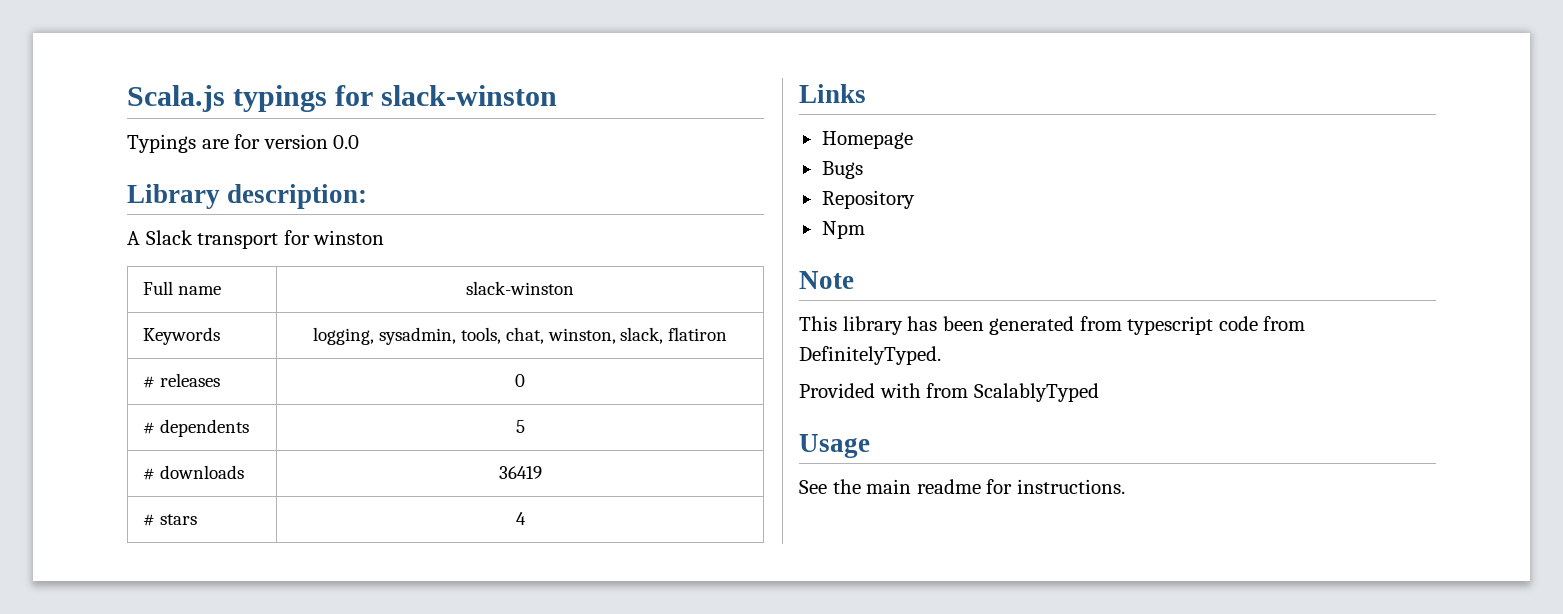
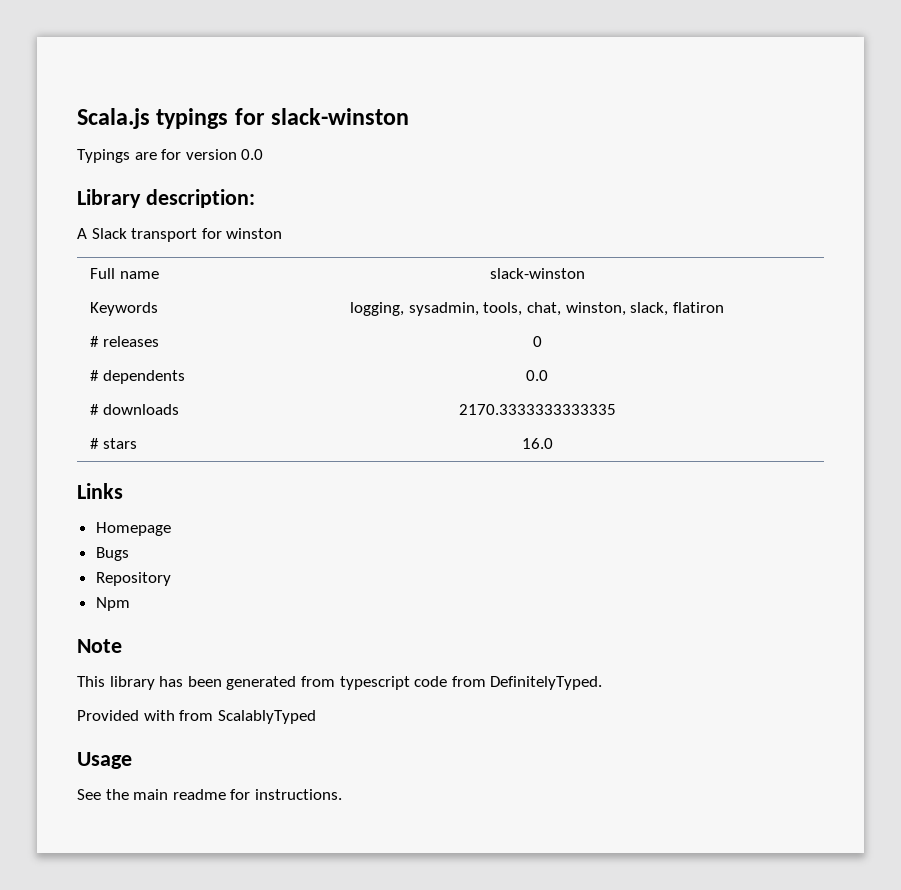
- # dependents | 5
+ # dependents | 0.0
- # downloads | 36419
+ # downloads | 2170.3333333333335
- # stars | 4
+ # stars | 16.0

